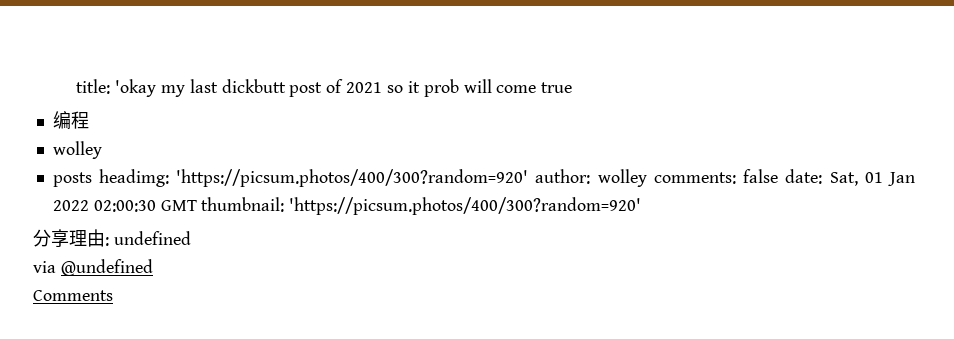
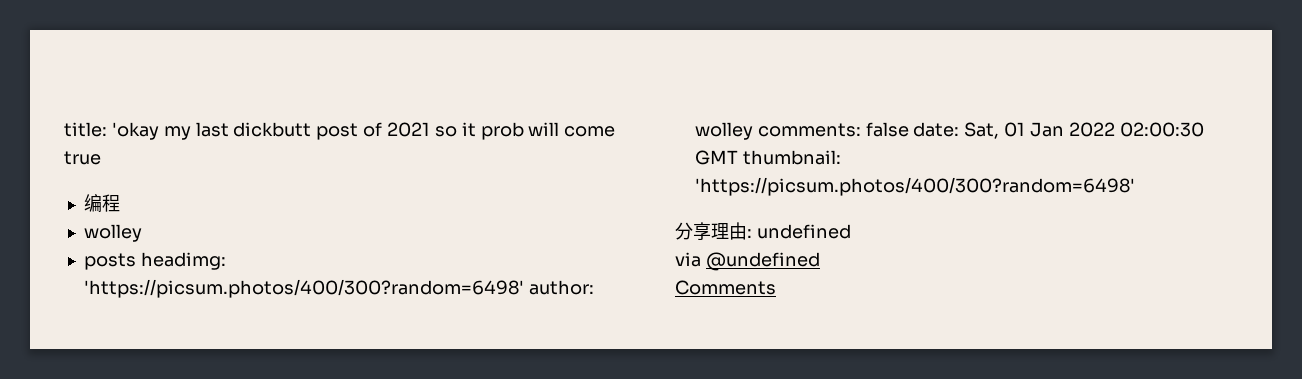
- posts headimg: 'https://picsum.photos/400/300?random=920' author: wolley comments: false date: Sat, 01 Jan 2022 02:00:30 GMT thumbnail: 'https://picsum.photos/400/300?random=920'
+ posts headimg: 'https://picsum.photos/400/300?random=6498' author: wolley comments: false date: Sat, 01 Jan 2022 02:00:30 GMT thumbnail: 'https://picsum.photos/400/300?random=6498'

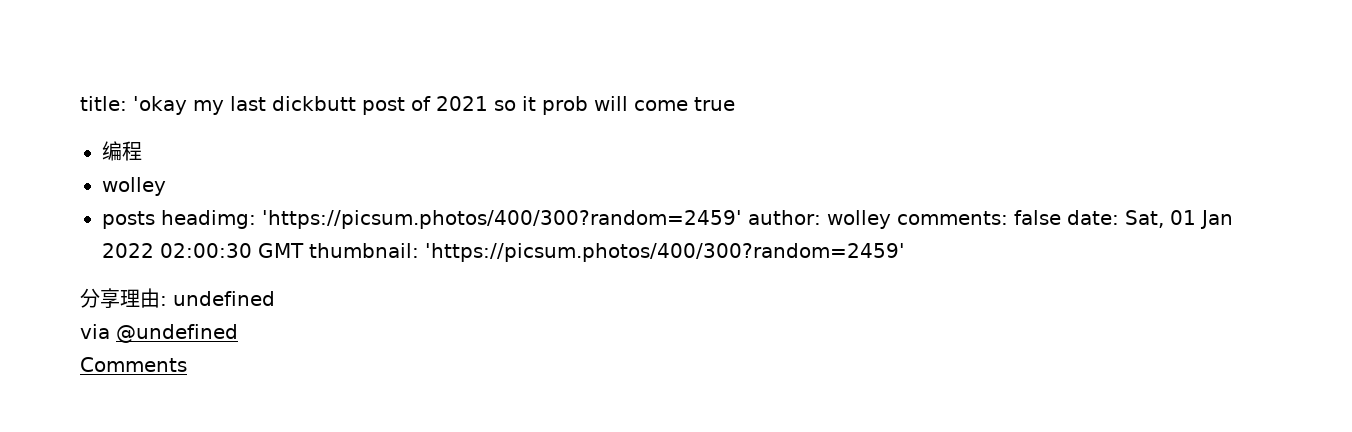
- posts headimg: 'https://picsum.photos/400/300?random=6498' author: wolley comments: false date: Sat, 01 Jan 2022 02:00:30 GMT thumbnail: 'https://picsum.photos/400/300?random=6498'
+ posts headimg: 'https://picsum.photos/400/300?random=2459' author: wolley comments: false date: Sat, 01 Jan 2022 02:00:30 GMT thumbnail: 'https://picsum.photos/400/300?random=2459'

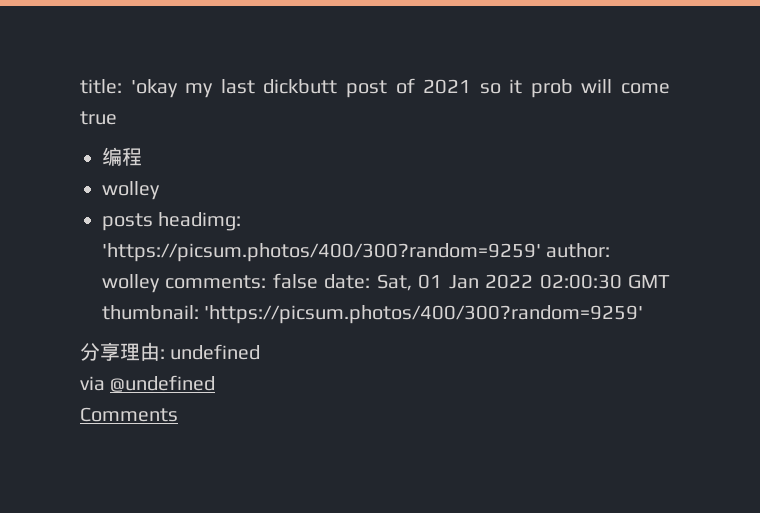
- posts headimg: 'https://picsum.photos/400/300?random=2459' author: wolley comments: false date: Sat, 01 Jan 2022 02:00:30 GMT thumbnail: 'https://picsum.photos/400/300?random=2459'
+ posts headimg: 'https://picsum.photos/400/300?random=9259' author: wolley comments: false date: Sat, 01 Jan 2022 02:00:30 GMT thumbnail: 'https://picsum.photos/400/300?random=9259'

